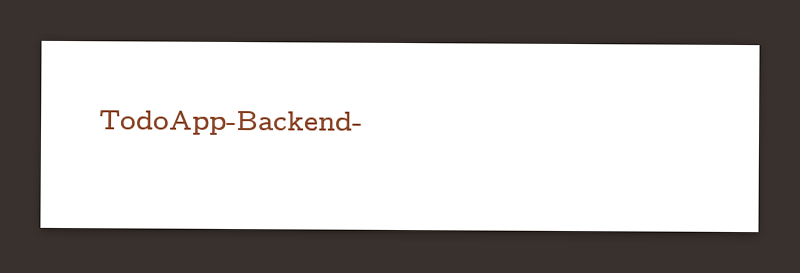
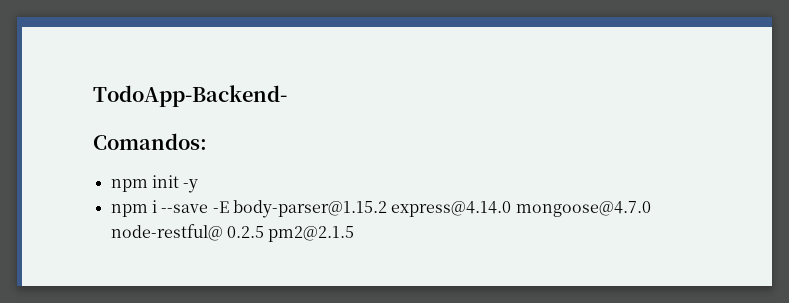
+ Comandos:
+ npm init -y
+ npm i --save -E body-parser@1.15.2 express@4.14.0 mongoose@4.7.0 node-restful@ 0.2.5 pm2@2.1.5

